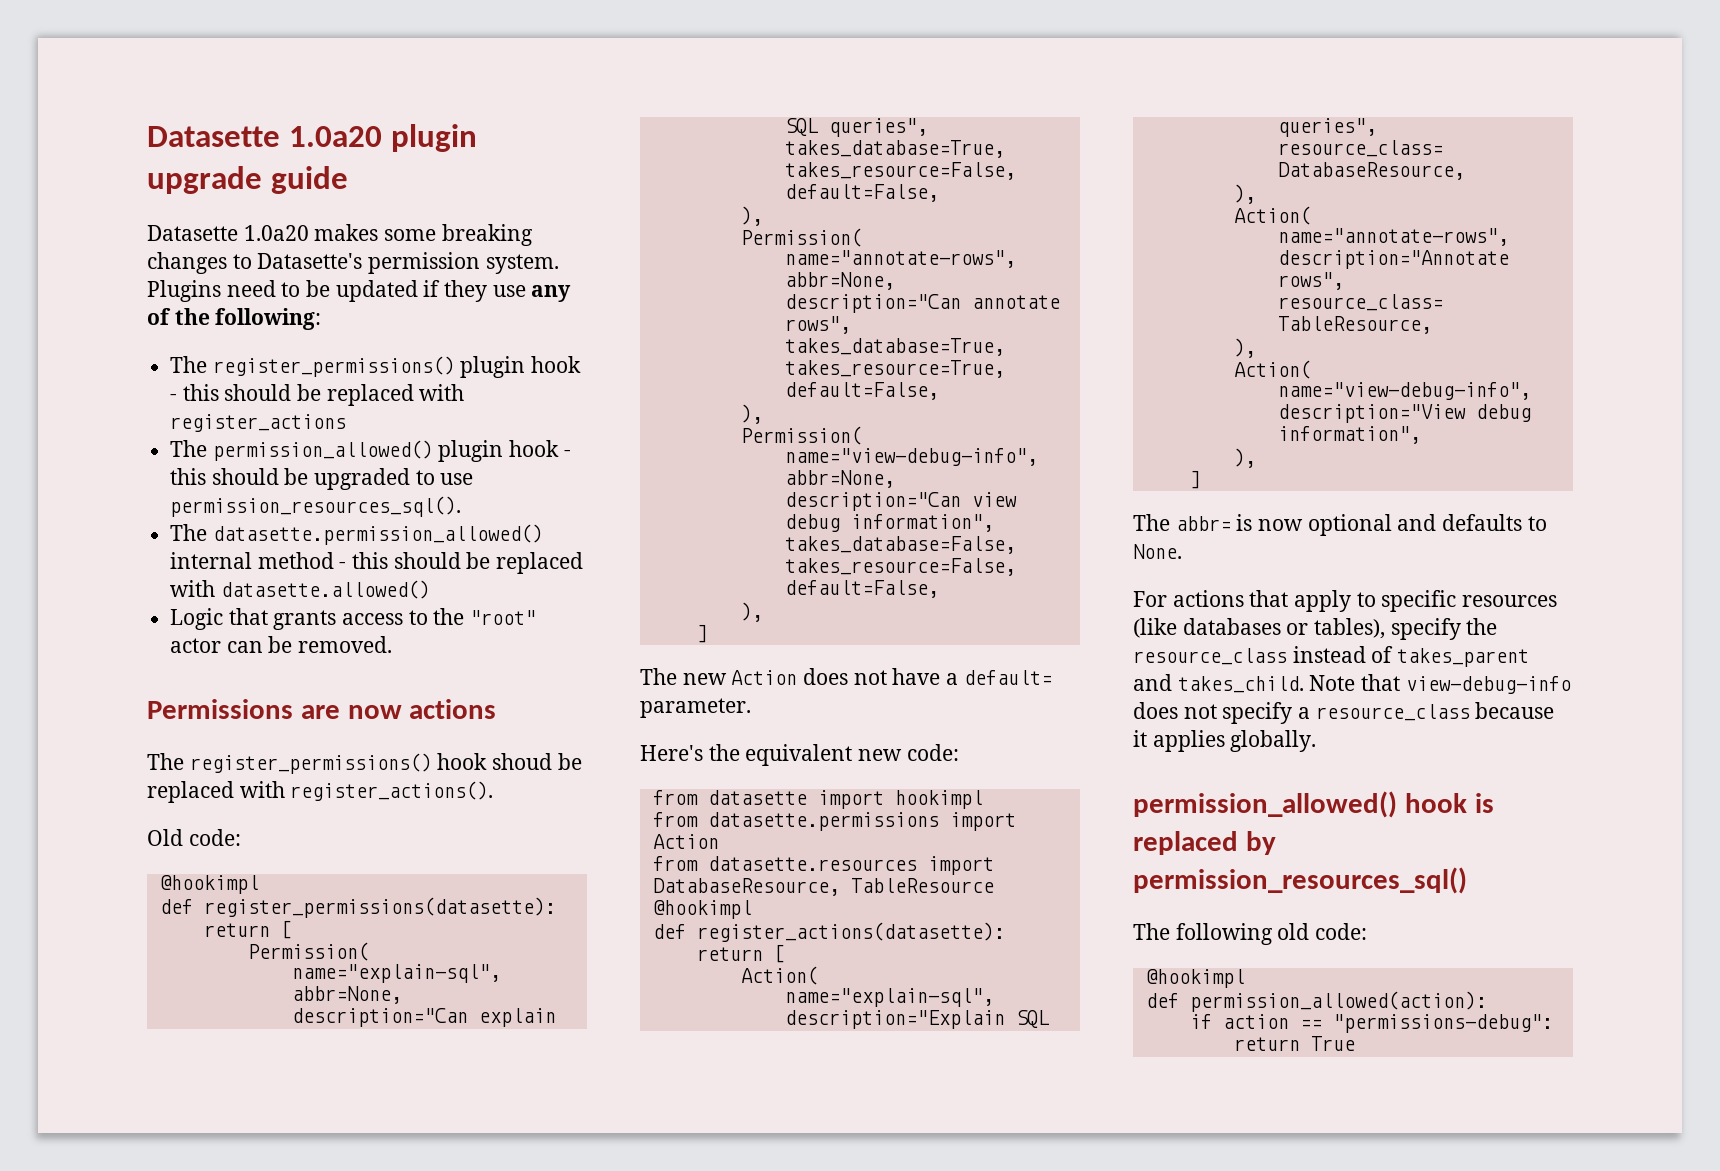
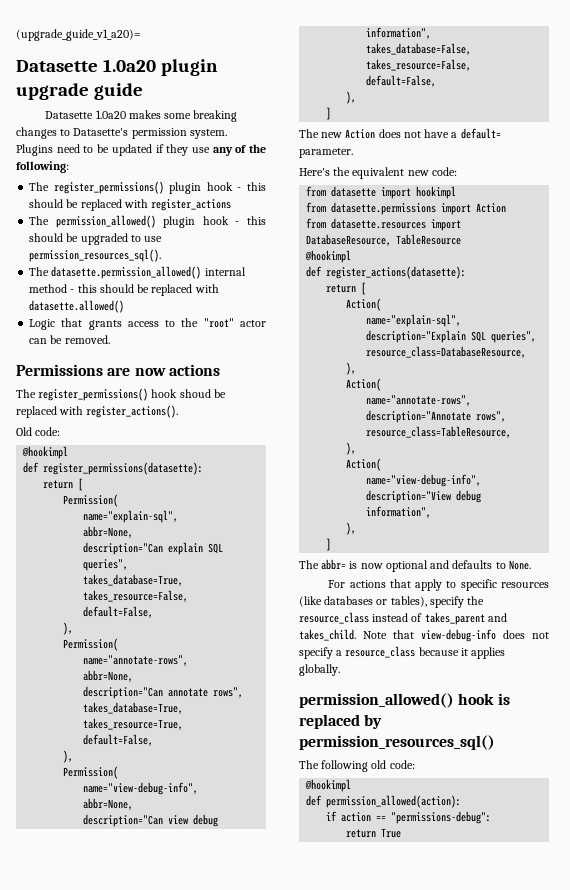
+ (upgrade_guide_v1_a20)=

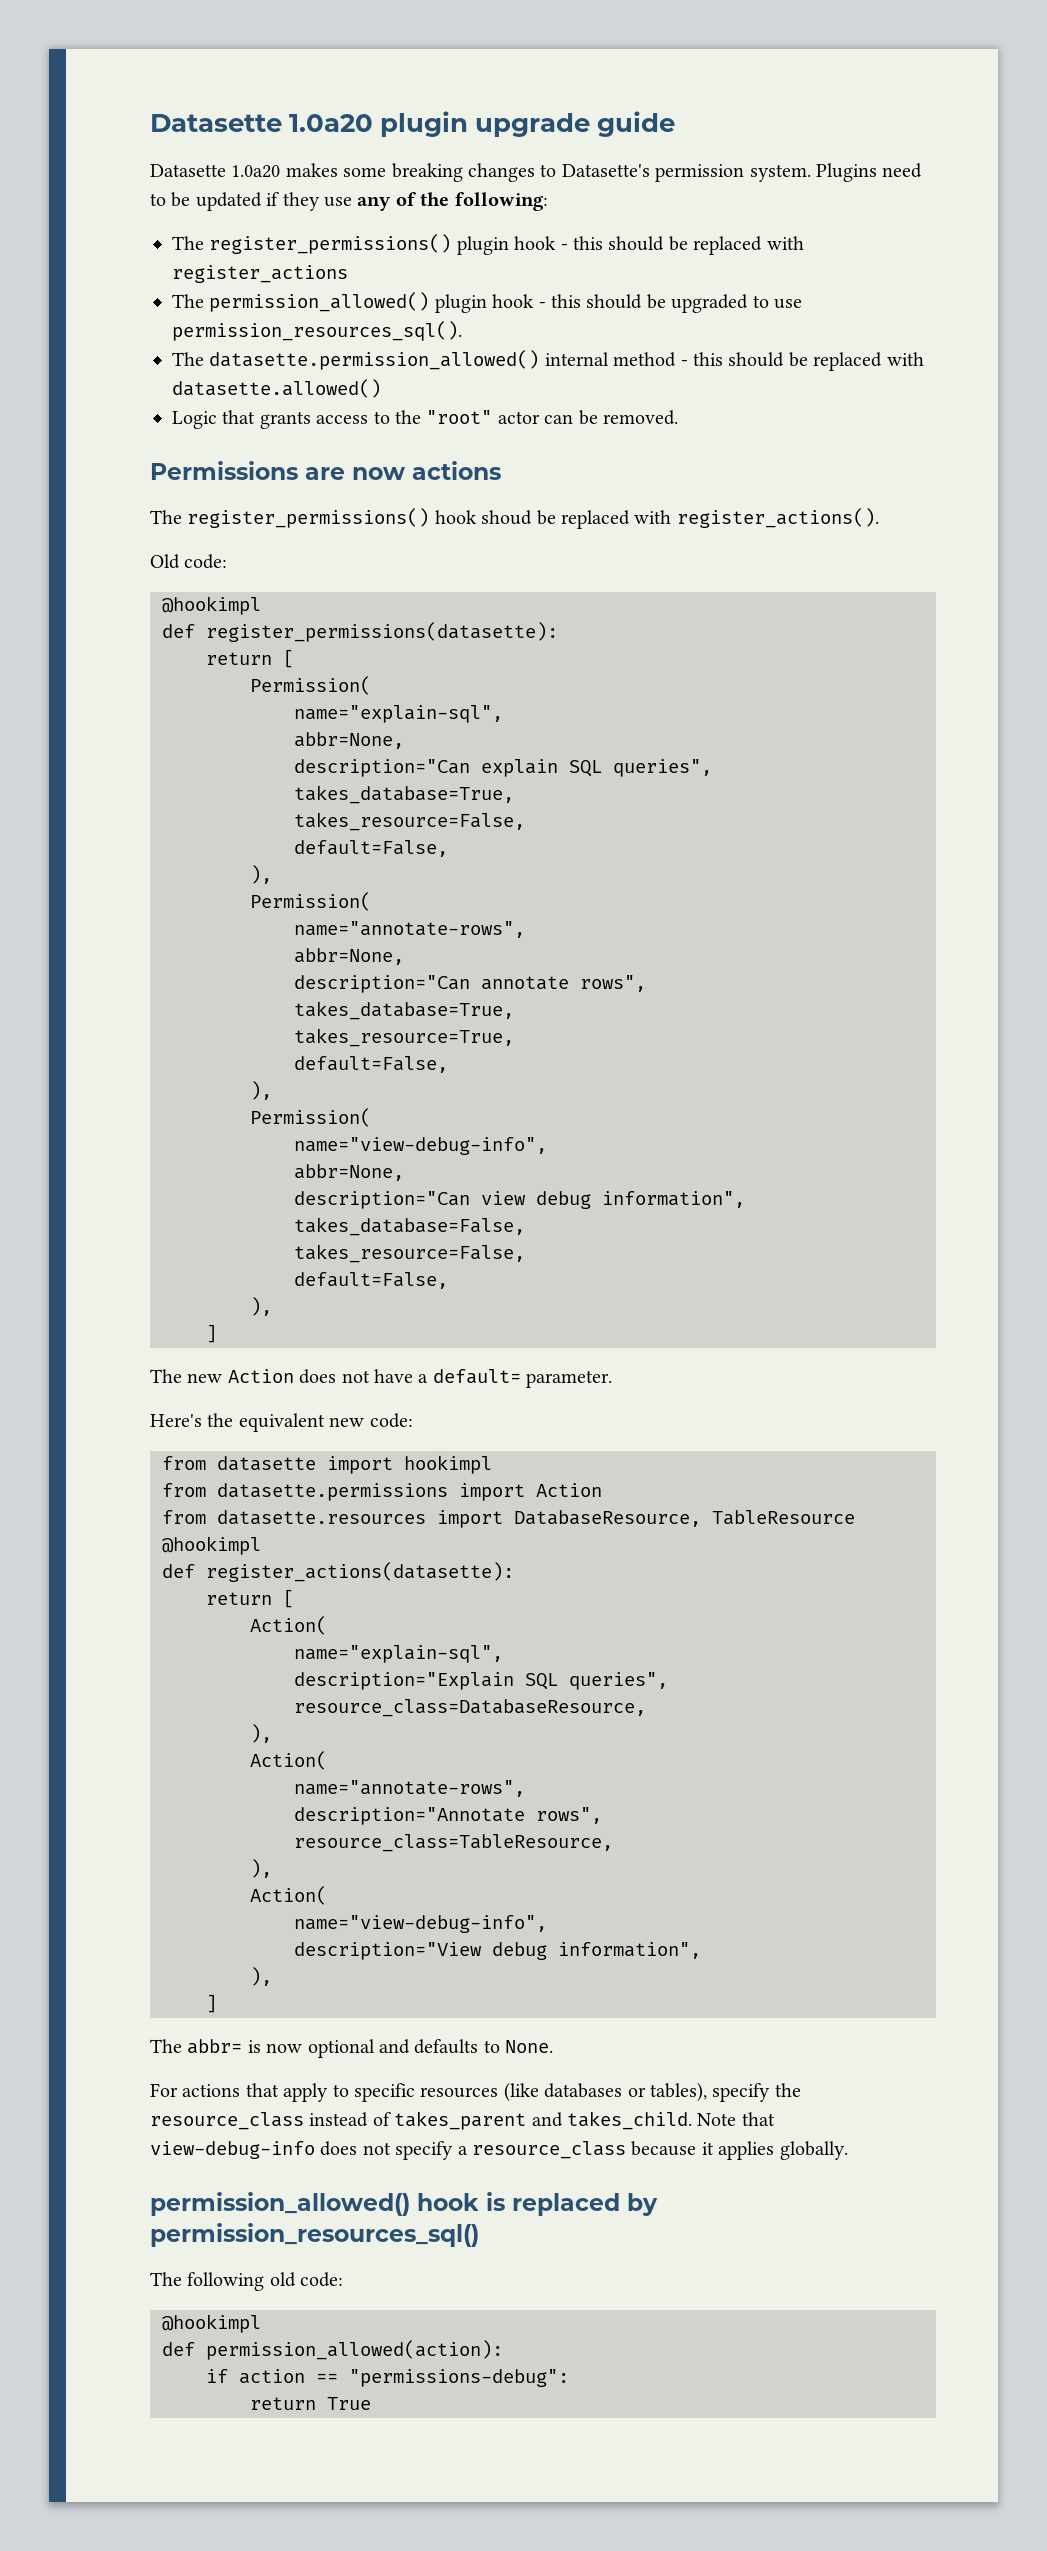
- (upgrade_guide_v1_a20)=

